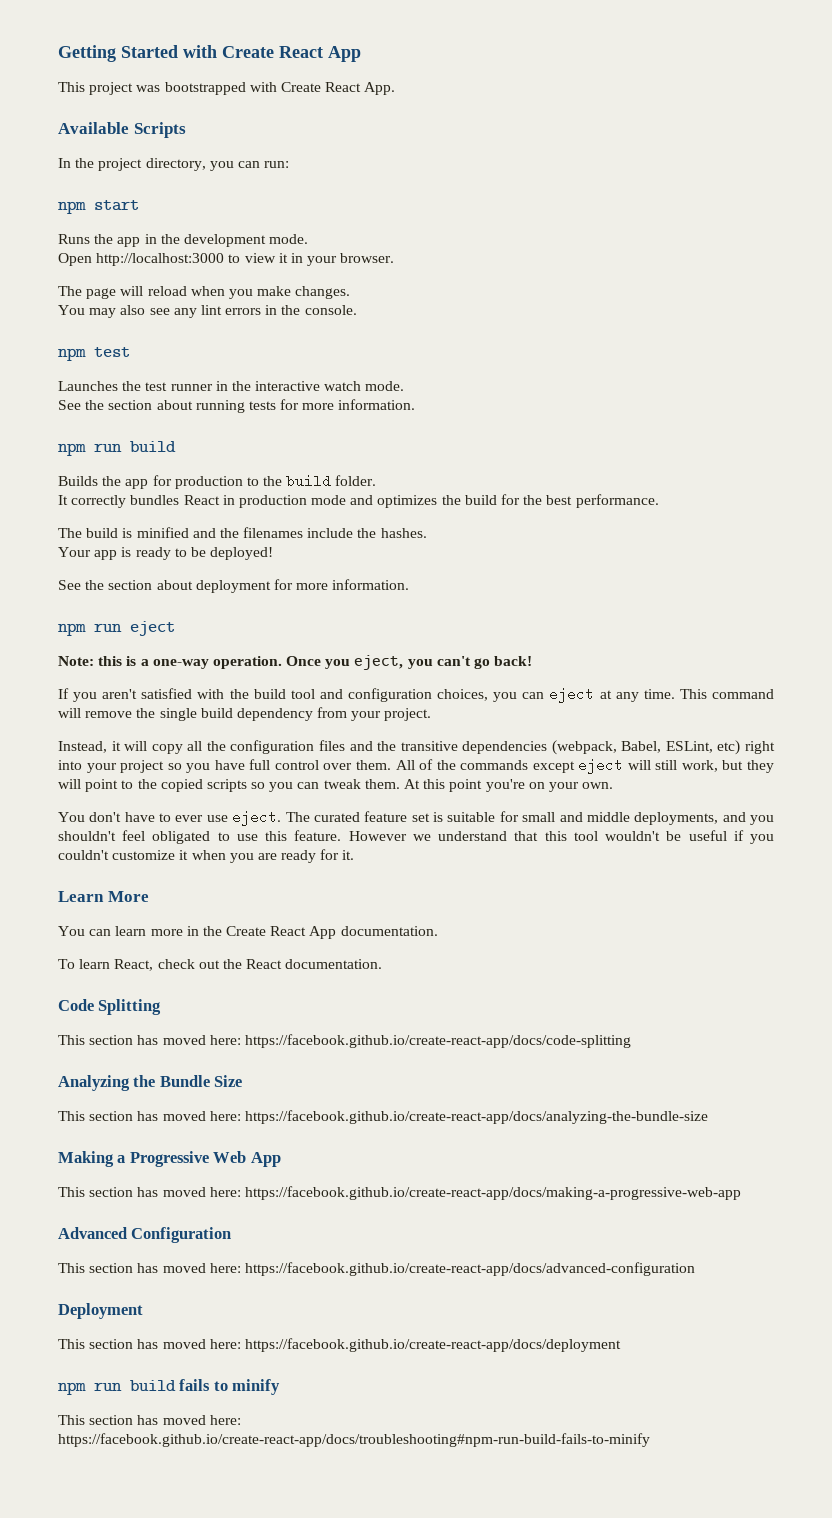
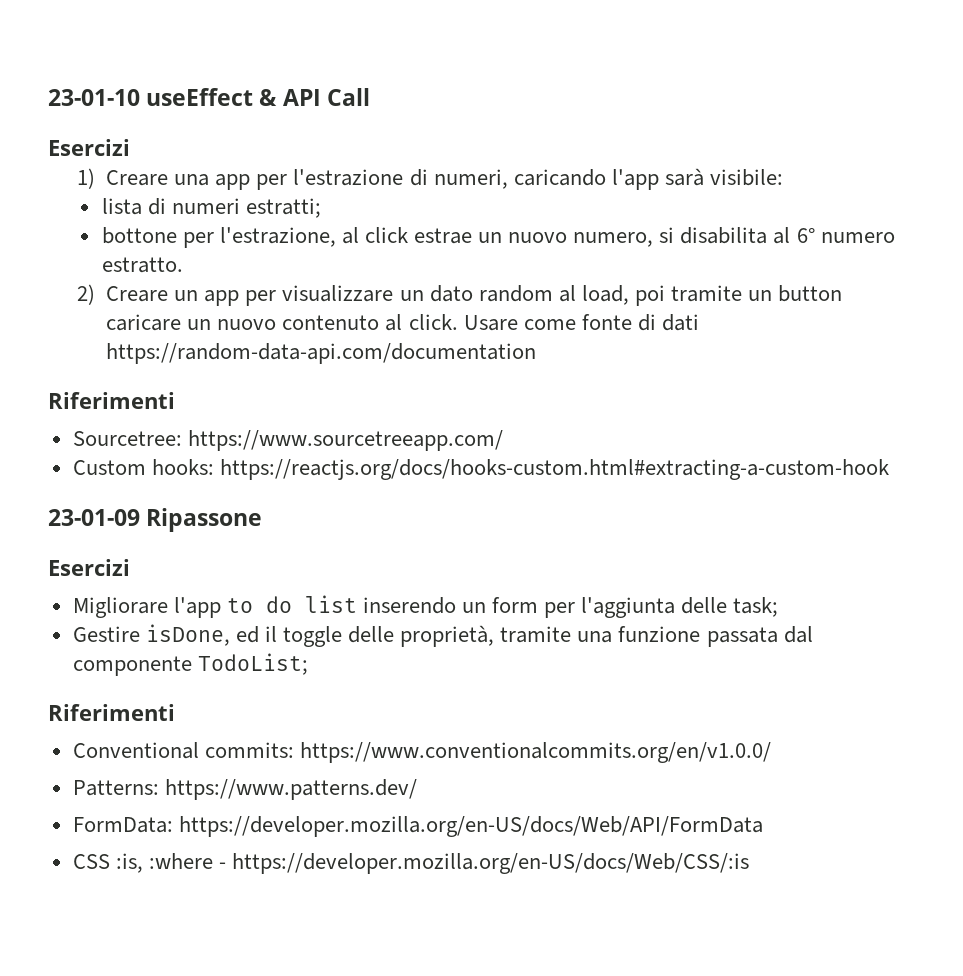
- Getting Started with Create React App
- This project was bootstrapped with Create React App.
- Available Scripts
- In the project directory, you can run:
- npm start
- Runs the app in the development mode.
- Open http://localhost:3000 to view it in your browser.
- The page will reload when you make changes.
- You may also see any lint errors in the console.
- npm test
- Launches the test runner in the interactive watch mode.
- See the section about running tests for more information.
- npm run build
- Builds the app for production to the build folder.
- It correctly bundles React in production mode and optimizes the build for the best performance.
- The build is minified and the filenames include the hashes.
- Your app is ready to be deployed!
- See the section about deployment for more information.
- npm run eject
- Note: this is a one-way operation. Once you eject, you can't go back!
- If you aren't satisfied with the build tool and configuration choices, you can eject at any time. This command will remove the single build dependency from your project.
- Instead, it will copy all the configuration files and the transitive dependencies (webpack, Babel, ESLint, etc) right into your project so you have full control over them. All of the commands except eject will still work, but they will point to the copied scripts so you can tweak them. At this point you're on your own.
- You don't have to ever use eject. The curated feature set is suitable for small and middle deployments, and you shouldn't feel obligated to use this feature. However we understand that this tool wouldn't be useful if you couldn't customize it when you are ready for it.
- Learn More
- You can learn more in the Create React App documentation.
- To learn React, check out the React documentation.
- Code Splitting
- This section has moved here: https://facebook.github.io/create-react-app/docs/code-splitting
- Analyzing the Bundle Size
- This section has moved here: https://facebook.github.io/create-react-app/docs/analyzing-the-bundle-size
- Making a Progressive Web App
- This section has moved here: https://facebook.github.io/create-react-app/docs/making-a-progressive-web-app
- Advanced Configuration
- This section has moved here: https://facebook.github.io/create-react-app/docs/advanced-configuration
- Deployment
- This section has moved here: https://facebook.github.io/create-react-app/docs/deployment
- npm run build fails to minify
- This section has moved here: https://facebook.github.io/create-react-app/docs/troubleshooting#npm-run-build-fails-to-minify
+ 23-01-10 useEffect & API Call
+ Esercizi
+ 1) Creare una app per l'estrazione di numeri, caricando l'app sarà visibile:
+ lista di numeri estratti;
+ bottone per l'estrazione, al click estrae un nuovo numero, si disabilita al 6° numero estratto.
+ 2) Creare un app per visualizzare un dato random al load, poi tramite un button caricare un nuovo contenuto al click. Usare come fonte di dati https://random-data-api.com/documentation
+ Riferimenti
+ Sourcetree: https://www.sourcetreeapp.com/
+ Custom hooks: https://reactjs.org/docs/hooks-custom.html#extracting-a-custom-hook
+ 23-01-09 Ripassone
+ Esercizi
+ Migliorare l'app to do list inserendo un form per l'aggiunta delle task;
+ Gestire isDone, ed il toggle delle proprietà, tramite una funzione passata dal componente TodoList;
+ Riferimenti
+ Conventional commits: https://www.conventionalcommits.org/en/v1.0.0/
+ Patterns: https://www.patterns.dev/
+ FormData: https://developer.mozilla.org/en-US/docs/Web/API/FormData
+ CSS :is, :where - https://developer.mozilla.org/en-US/docs/Web/CSS/:is

